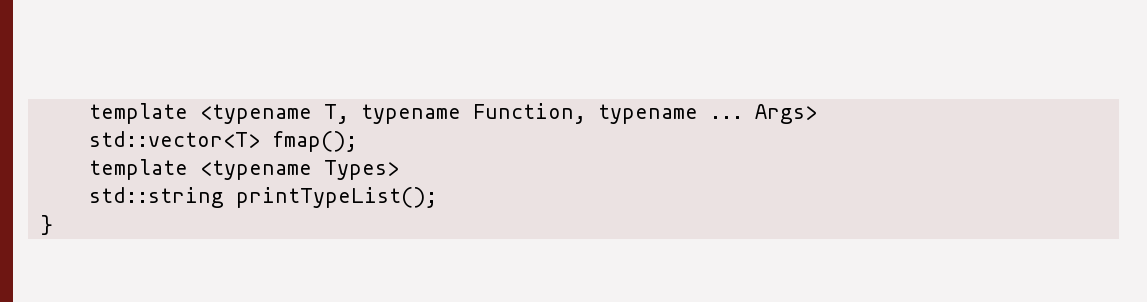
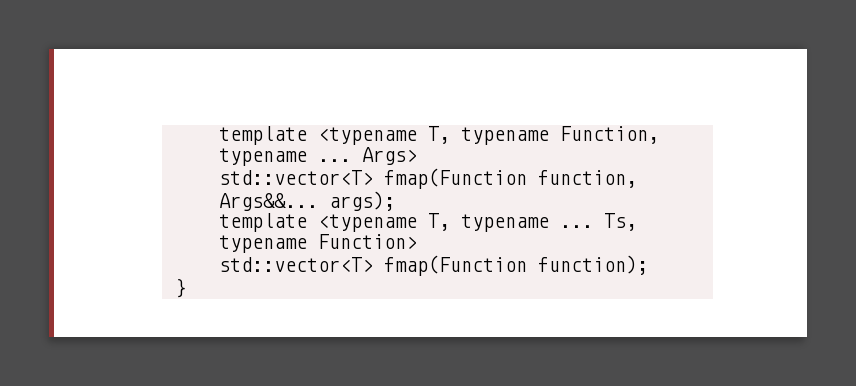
- std::vector<T> fmap();
- template <typename Types>
- std::string printTypeList();
+ std::vector<T> fmap(Function function, Args&&... args);
+ template <typename T, typename ... Ts, typename Function>
+ std::vector<T> fmap(Function function);

